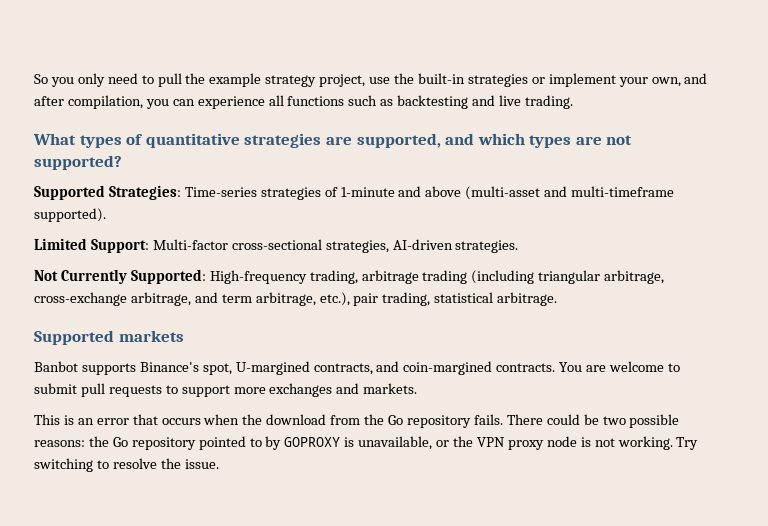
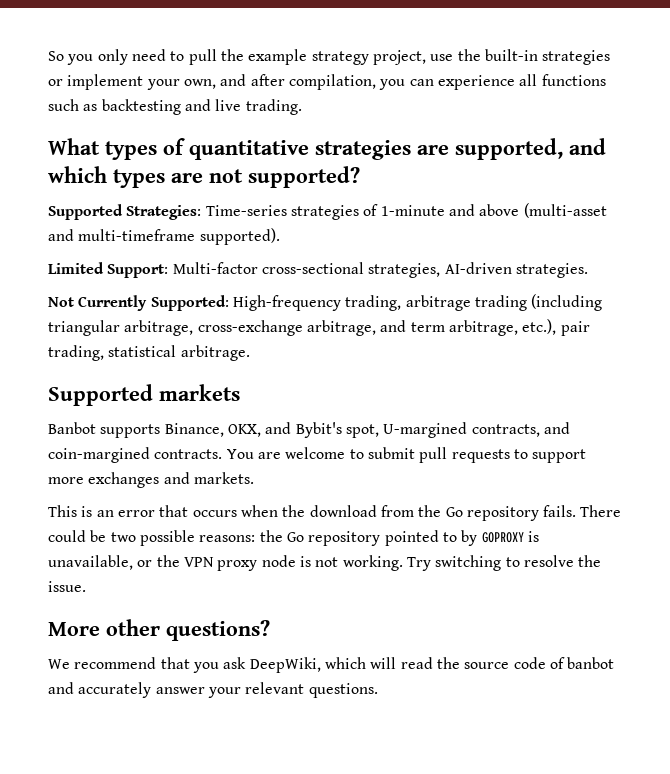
- Banbot supports Binance's spot, U-margined contracts, and coin-margined contracts.
+ Banbot supports Binance, OKX, and Bybit's spot, U-margined contracts, and coin-margined contracts.
+ More other questions?
+ We recommend that you ask DeepWiki, which will read the source code of banbot and accurately answer your relevant questions.

